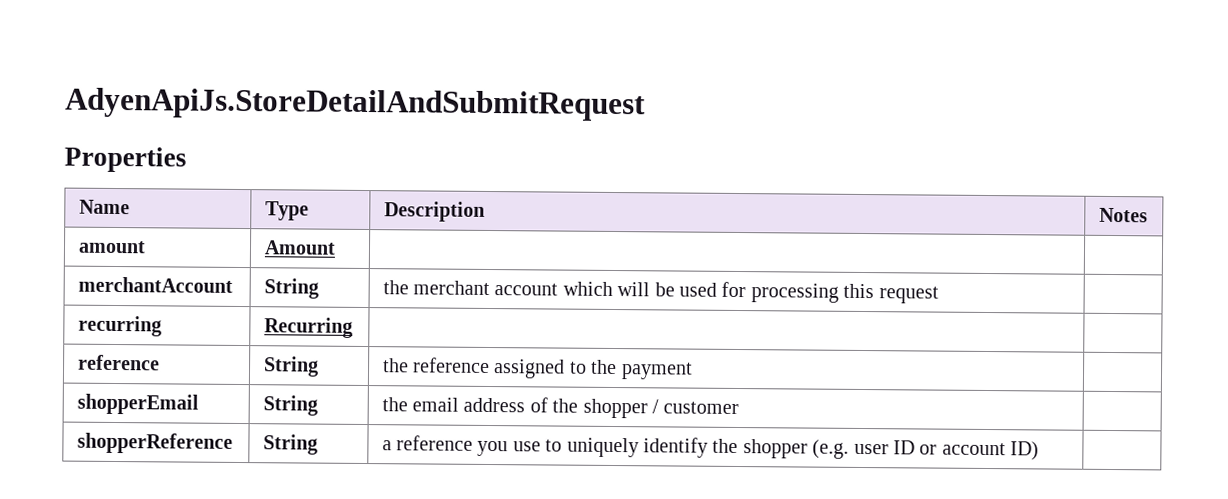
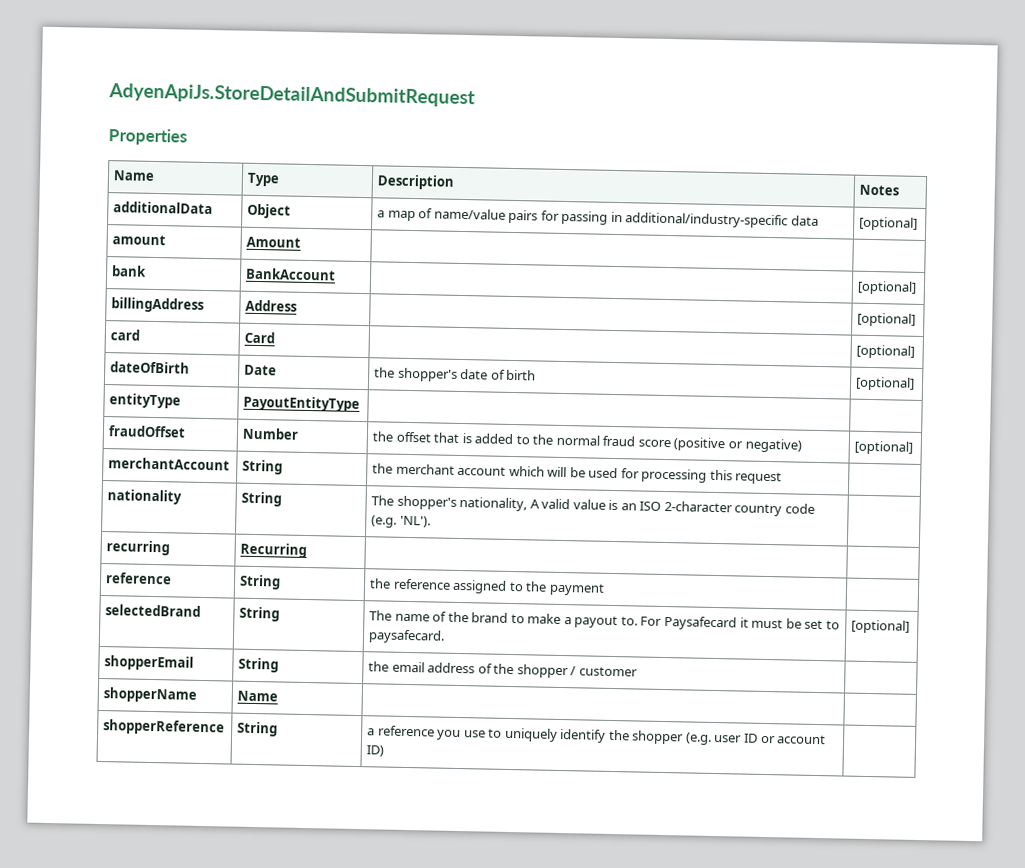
+ additionalData | Object | a map of name/value pairs for passing in additional/industry-specific data | [optional]
  amount | Amount | |
+ bank | BankAccount | | [optional]
+ billingAddress | Address | | [optional]
+ card | Card | | [optional]
+ dateOfBirth | Date | the shopper's date of birth | [optional]
+ entityType | PayoutEntityType | |
+ fraudOffset | Number | the offset that is added to the normal fraud score (positive or negative) | [optional]
+ nationality | String | The shopper's nationality, A valid value is an ISO 2-character country code (e.g. 'NL'). |
+ selectedBrand | String | The name of the brand to make a payout to. For Paysafecard it must be set to paysafecard. | [optional]
+ shopperName | Name | |

